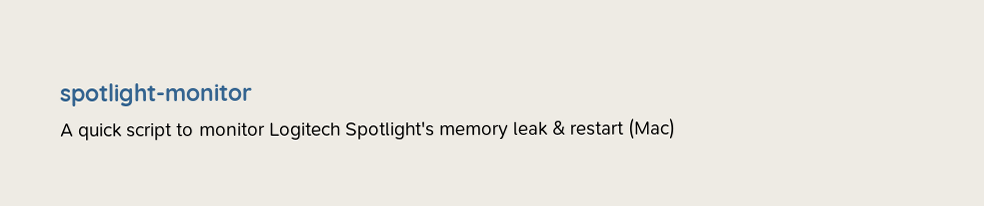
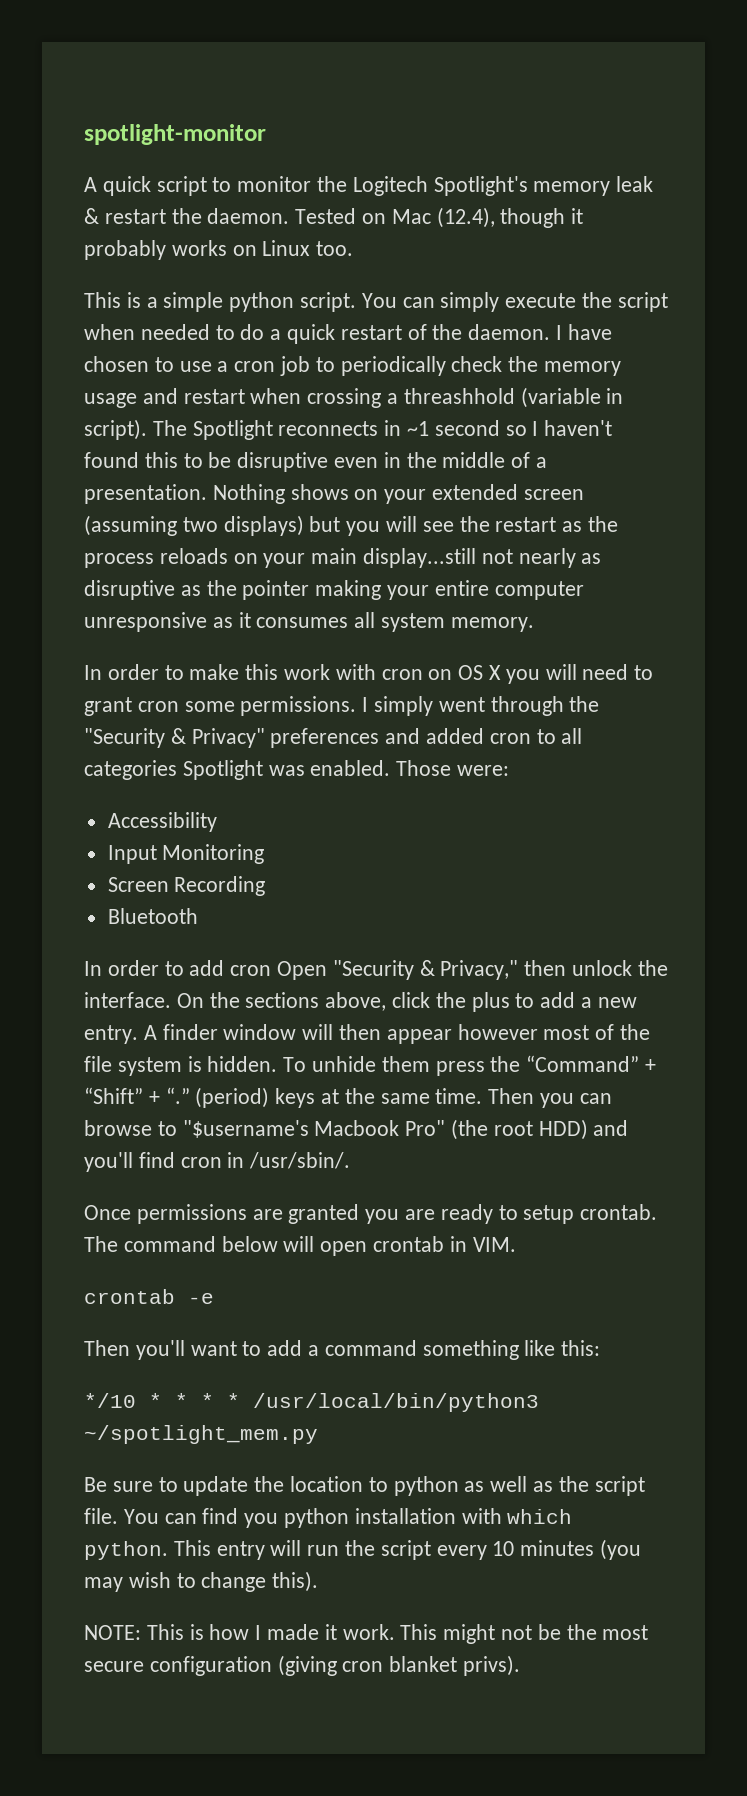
- A quick script to monitor Logitech Spotlight's memory leak & restart (Mac)
+ A quick script to monitor the Logitech Spotlight's memory leak & restart the daemon. Tested on Mac (12.4), though it probably works on Linux too.
+ This is a simple python script. You can simply execute the script when needed to do a quick restart of the daemon. I have chosen to use a cron job to periodically check the memory usage and restart when crossing a threashhold (variable in script). The Spotlight reconnects in ~1 second so I haven't found this to be disruptive even in the middle of a presentation. Nothing shows on your extended screen (assuming two displays) but you will see the restart as the process reloads on your main display...still not nearly as disruptive as the pointer making your entire computer unresponsive as it consumes all system memory.
+ In order to make this work with cron on OS X you will need to grant cron some permissions. I simply went through the "Security & Privacy" preferences and added cron to all categories Spotlight was enabled. Those were:
+ Accessibility
+ Input Monitoring
+ Screen Recording
+ Bluetooth
+ In order to add cron Open "Security & Privacy," then unlock the interface. On the sections above, click the plus to add a new entry. A finder window will then appear however most of the file system is hidden. To unhide them press the “Command” + “Shift” + “.” (period) keys at the same time. Then you can browse to "$username's Macbook Pro" (the root HDD) and you'll find cron in /usr/sbin/.
+ Once permissions are granted you are ready to setup crontab. The command below will open crontab in VIM.
+ crontab -e
+ Then you'll want to add a command something like this:
+ */10 * * * * /usr/local/bin/python3 ~/spotlight_mem.py
+ Be sure to update the location to python as well as the script file. You can find you python installation with which python. This entry will run the script every 10 minutes (you may wish to change this).
+ NOTE: This is how I made it work. This might not be the most secure configuration (giving cron blanket privs).

